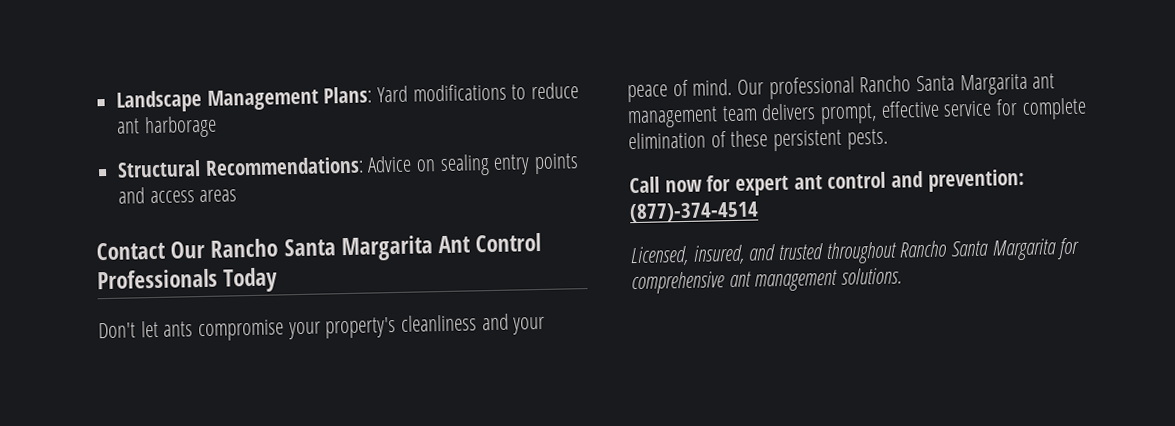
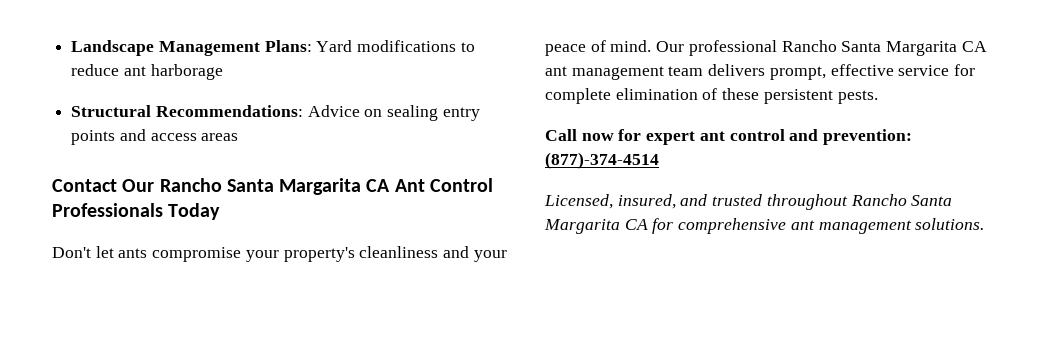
- Contact Our Rancho Santa Margarita Ant Control Professionals Today
+ Contact Our Rancho Santa Margarita CA Ant Control Professionals Today
- Our professional Rancho Santa Margarita ant management team delivers prompt, effective service for complete elimination of these persistent pests.
+ Our professional Rancho Santa Margarita CA ant management team delivers prompt, effective service for complete elimination of these persistent pests.
- Licensed, insured, and trusted throughout Rancho Santa Margarita for comprehensive ant management solutions.
+ Licensed, insured, and trusted throughout Rancho Santa Margarita CA for comprehensive ant management solutions.

